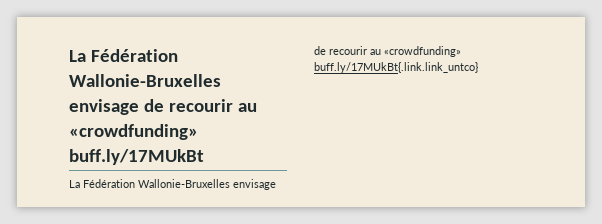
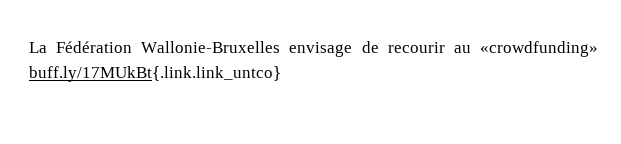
- La Fédération Wallonie-Bruxelles envisage de recourir au «crowdfunding» buff.ly/17MUkBt

